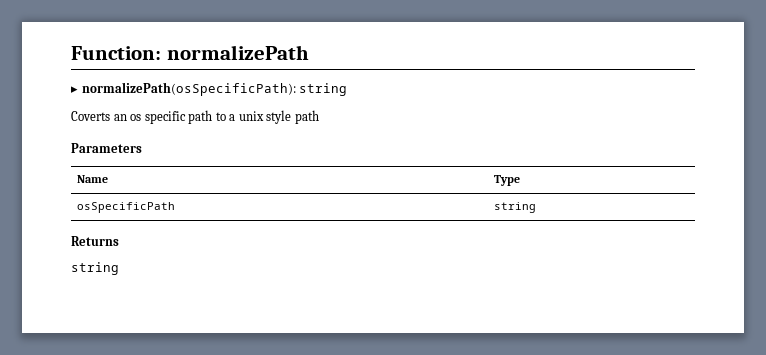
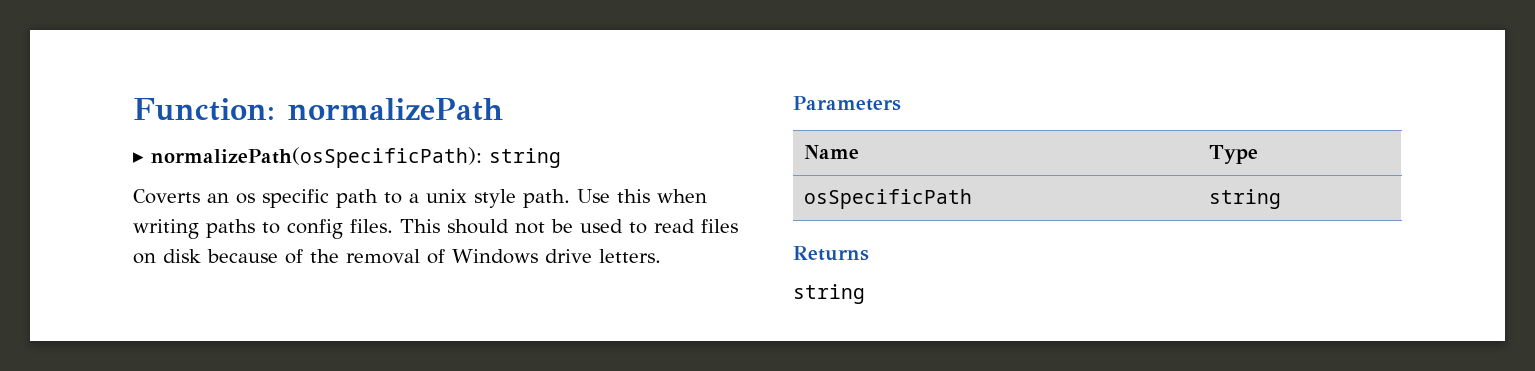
- Coverts an os specific path to a unix style path
+ Coverts an os specific path to a unix style path. Use this when writing paths to config files. This should not be used to read files on disk because of the removal of Windows drive letters.

